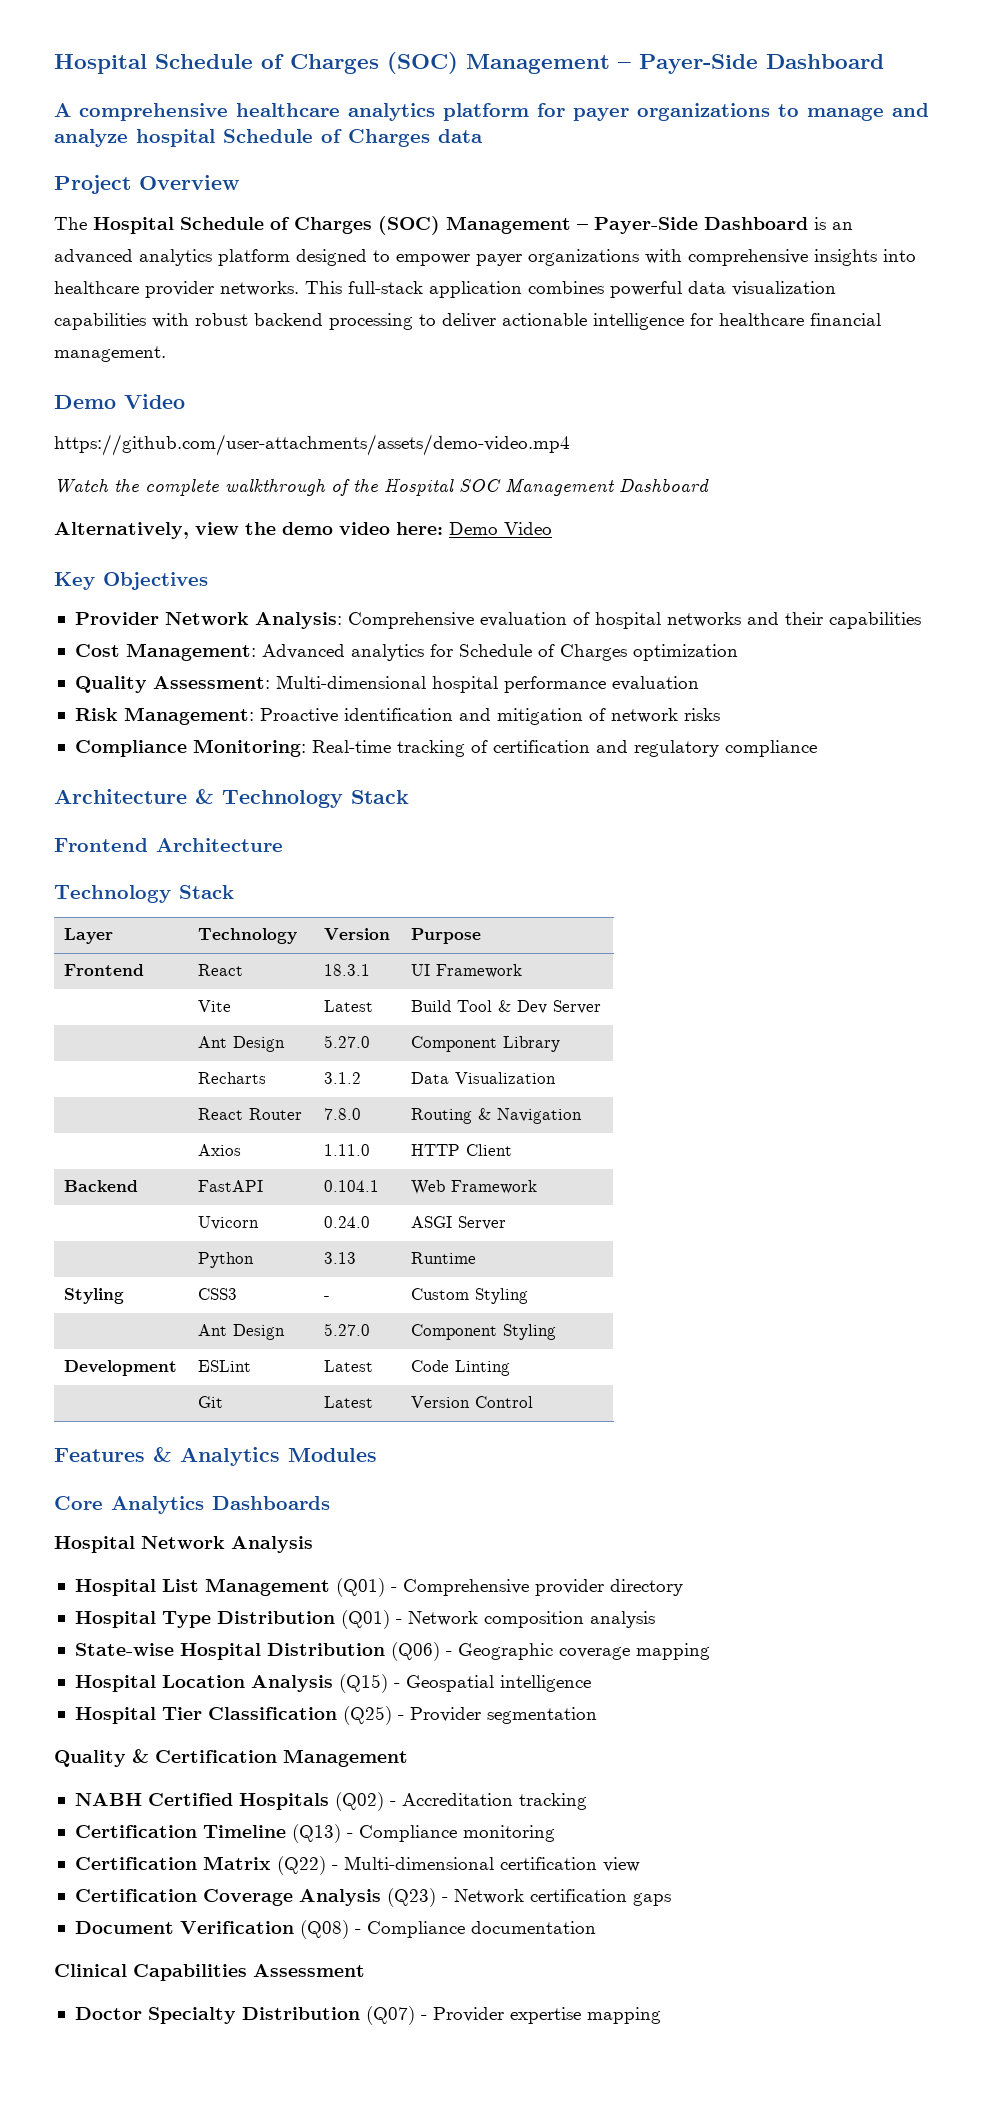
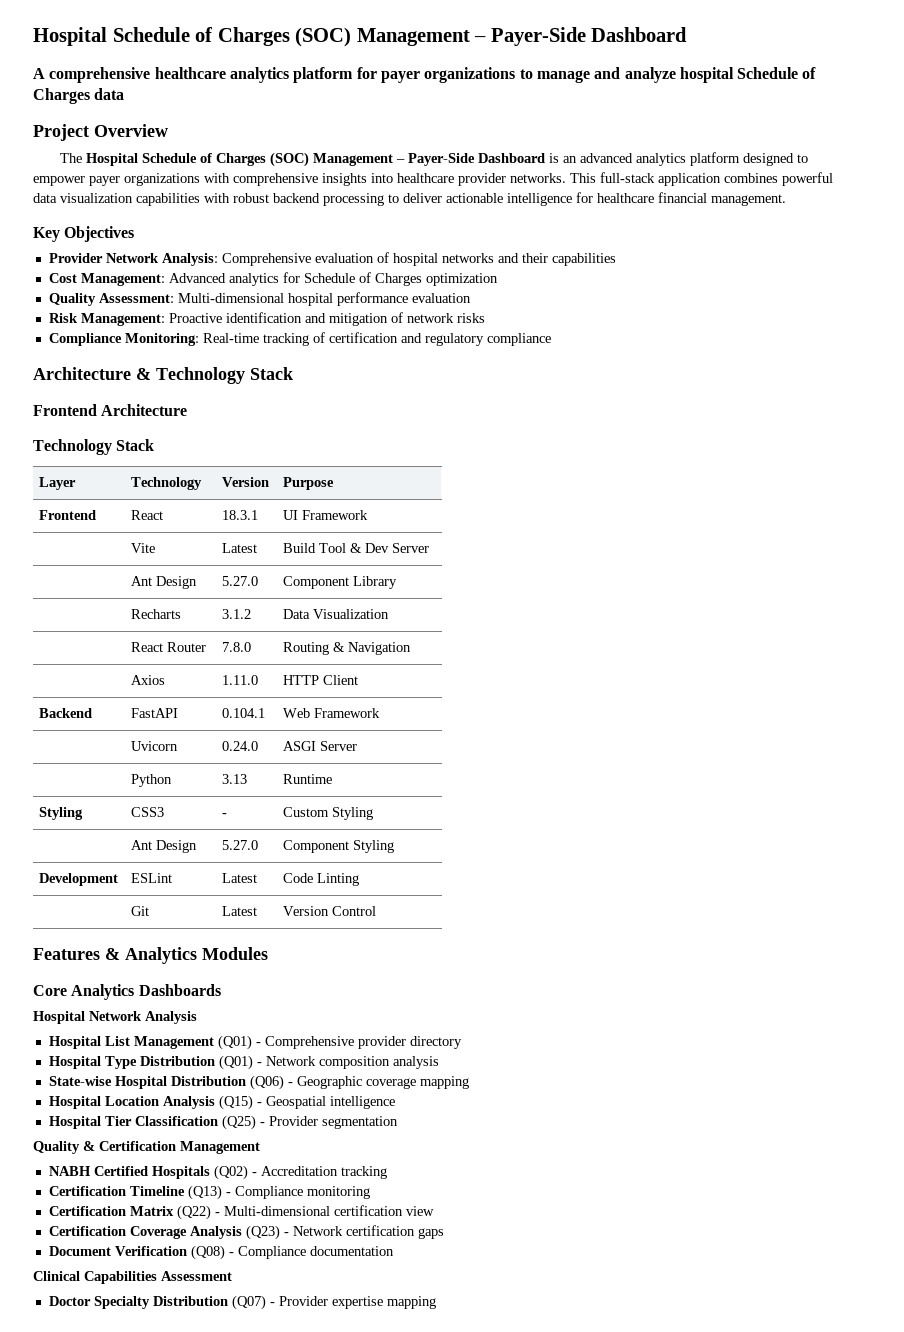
  This full-stack application combines powerful data visualization capabilities with robust backend processing to deliver actionable intelligence for healthcare financial management.
- Demo Video
- https://github.com/user-attachments/assets/demo-video.mp4
- Watch the complete walkthrough of the Hospital SOC Management Dashboard
- Alternatively, view the demo video here: Demo Video

